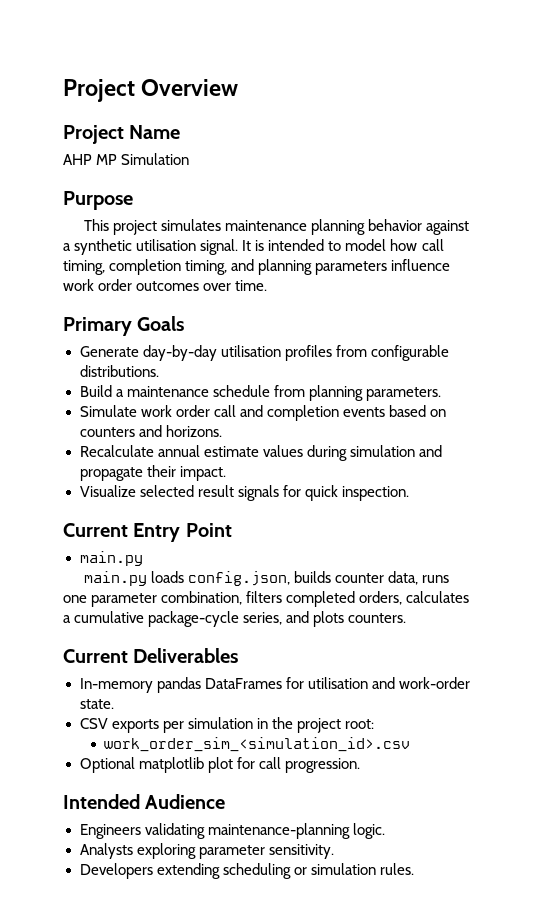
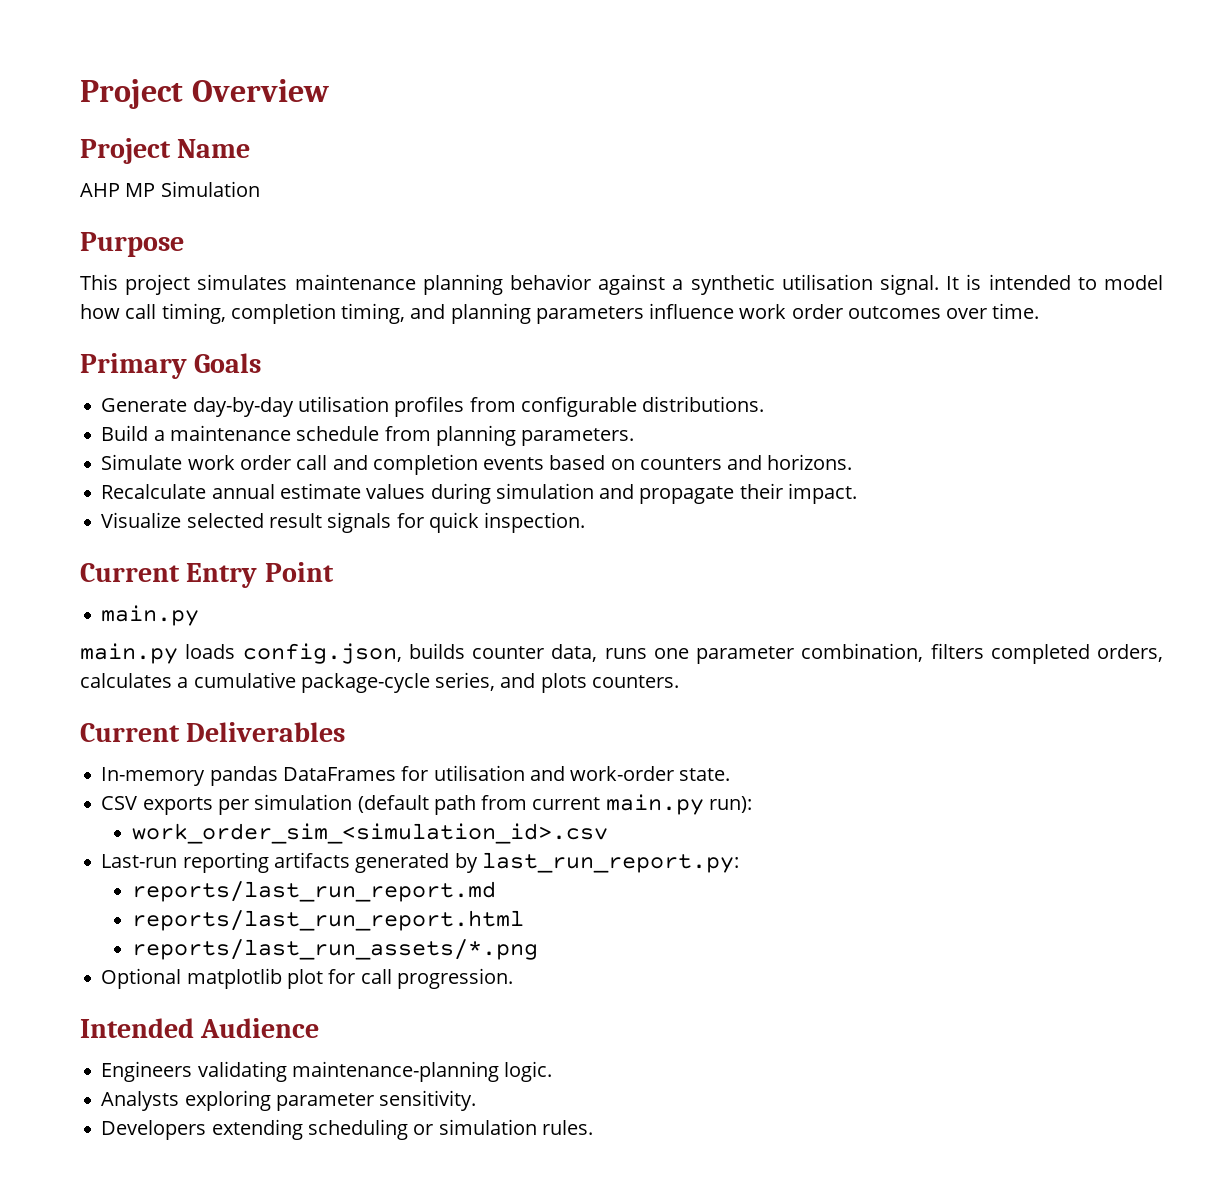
- CSV exports per simulation in the project root:
+ CSV exports per simulation (default path from current main.py run):
  work_order_sim_<simulation_id>.csv
+ Last-run reporting artifacts generated by last_run_report.py:
+ reports/last_run_report.md
+ reports/last_run_report.html
+ reports/last_run_assets/*.png

